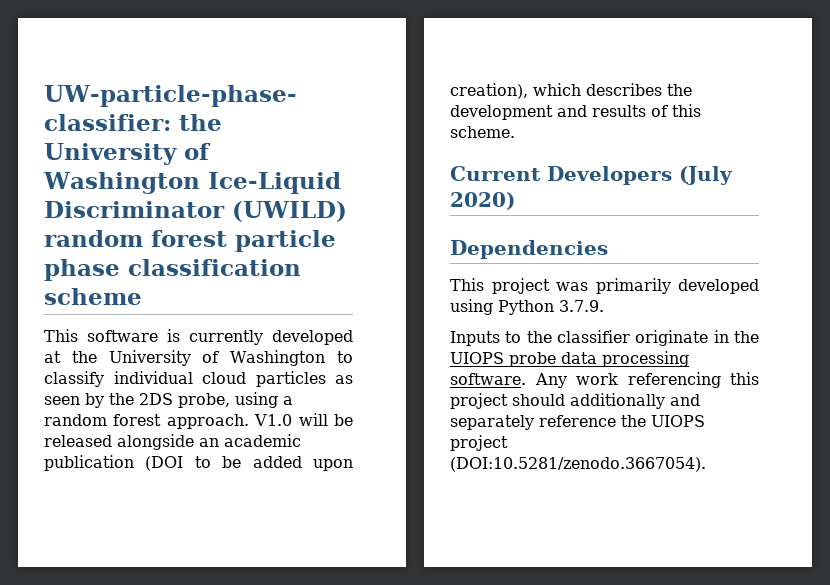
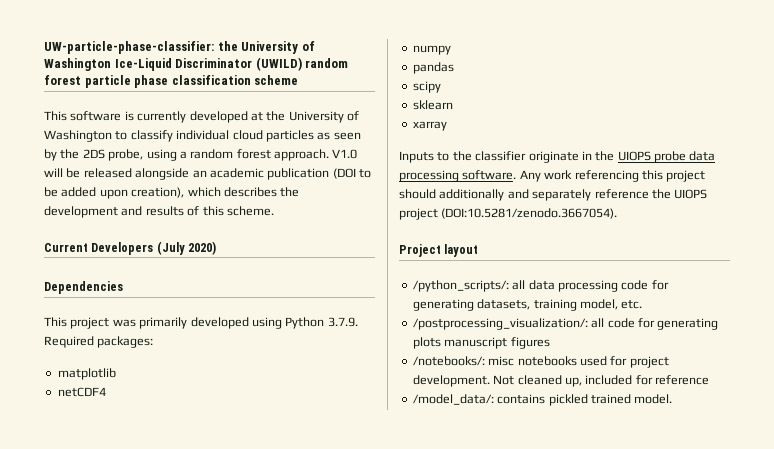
- This project was primarily developed using Python 3.7.9.
+ This project was primarily developed using Python 3.7.9. Required packages:
+ matplotlib
+ netCDF4
+ numpy
+ pandas
+ scipy
+ sklearn
+ xarray
+ Project layout
+ /python_scripts/: all data processing code for generating datasets, training model, etc.
+ /postprocessing_visualization/: all code for generating plots manuscript figures
+ /notebooks/: misc notebooks used for project development. Not cleaned up, included for reference
+ /model_data/: contains pickled trained model.

